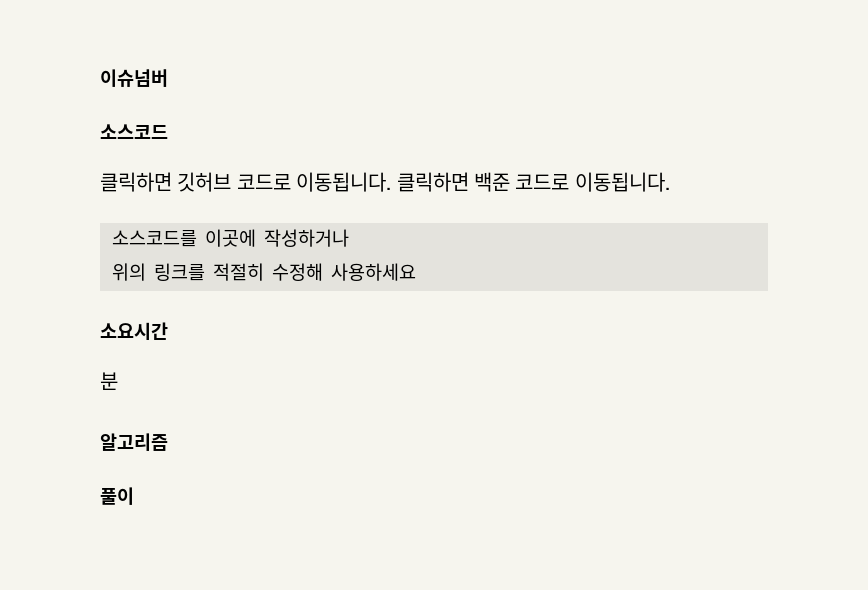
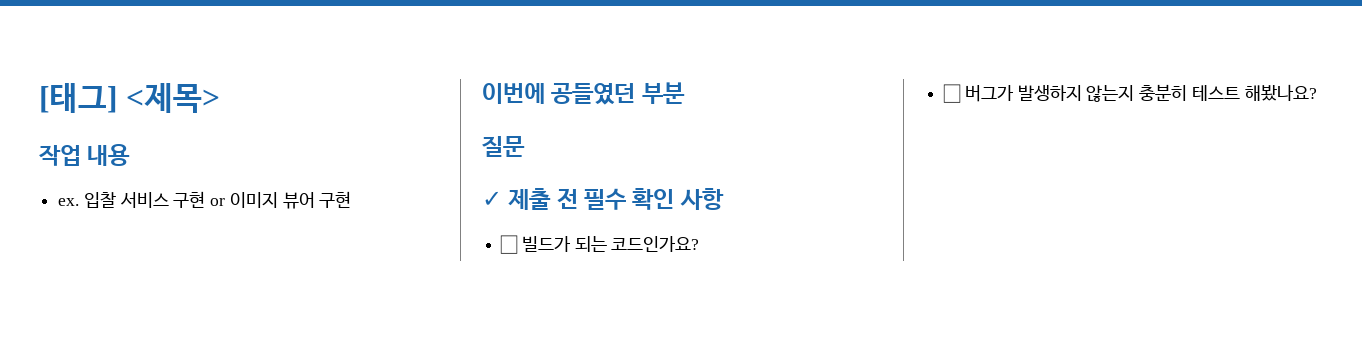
- 이슈넘버
- 소스코드
- 클릭하면 깃허브 코드로 이동됩니다. 클릭하면 백준 코드로 이동됩니다.
- 소스코드를 이곳에 작성하거나
- 위의 링크를 적절히 수정해 사용하세요
- 소요시간
- 분
- 알고리즘
- 풀이
+ [태그] <제목>
+ 작업 내용
+ ex. 입찰 서비스 구현 or 이미지 뷰어 구현
+ 이번에 공들였던 부분
+ 질문
+ ✓ 제출 전 필수 확인 사항
+ ☐ 빌드가 되는 코드인가요?
+ ☐ 버그가 발생하지 않는지 충분히 테스트 해봤나요?

